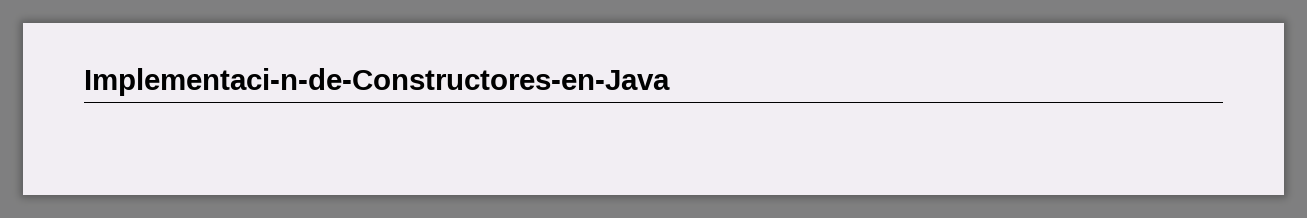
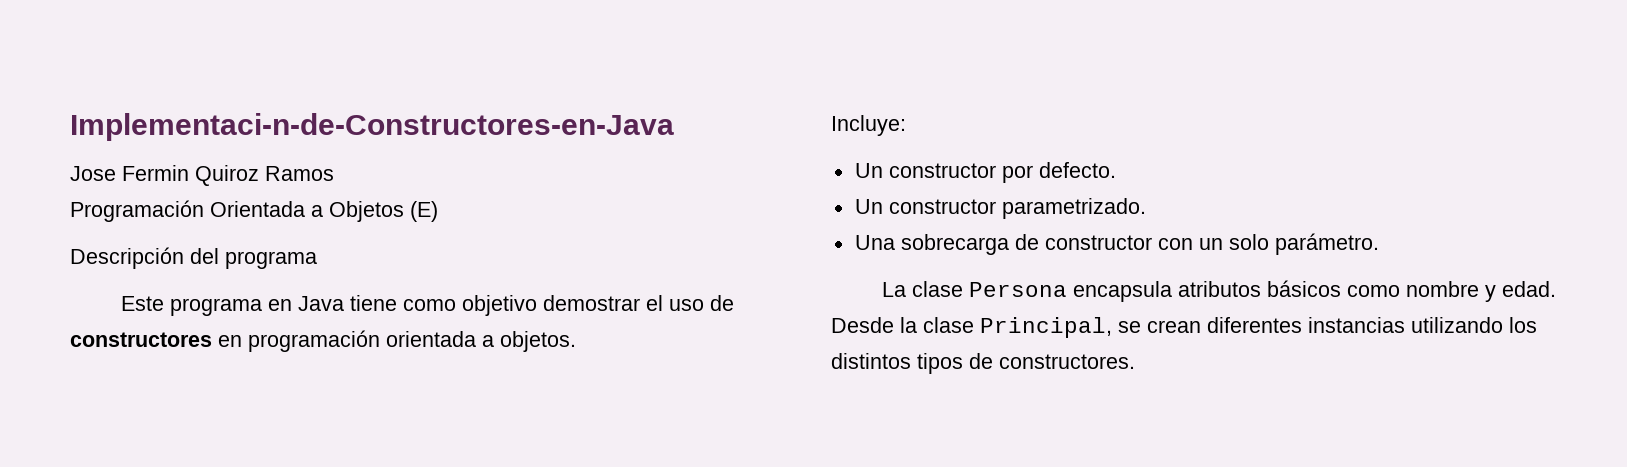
+ Jose Fermin Quiroz Ramos
+ Programación Orientada a Objetos (E)
+ Descripción del programa
+ Este programa en Java tiene como objetivo demostrar el uso de constructores en programación orientada a objetos.
+ Incluye:
+ Un constructor por defecto.
+ Un constructor parametrizado.
+ Una sobrecarga de constructor con un solo parámetro.
+ La clase Persona encapsula atributos básicos como nombre y edad. Desde la clase Principal, se crean diferentes instancias utilizando los distintos tipos de constructores.

